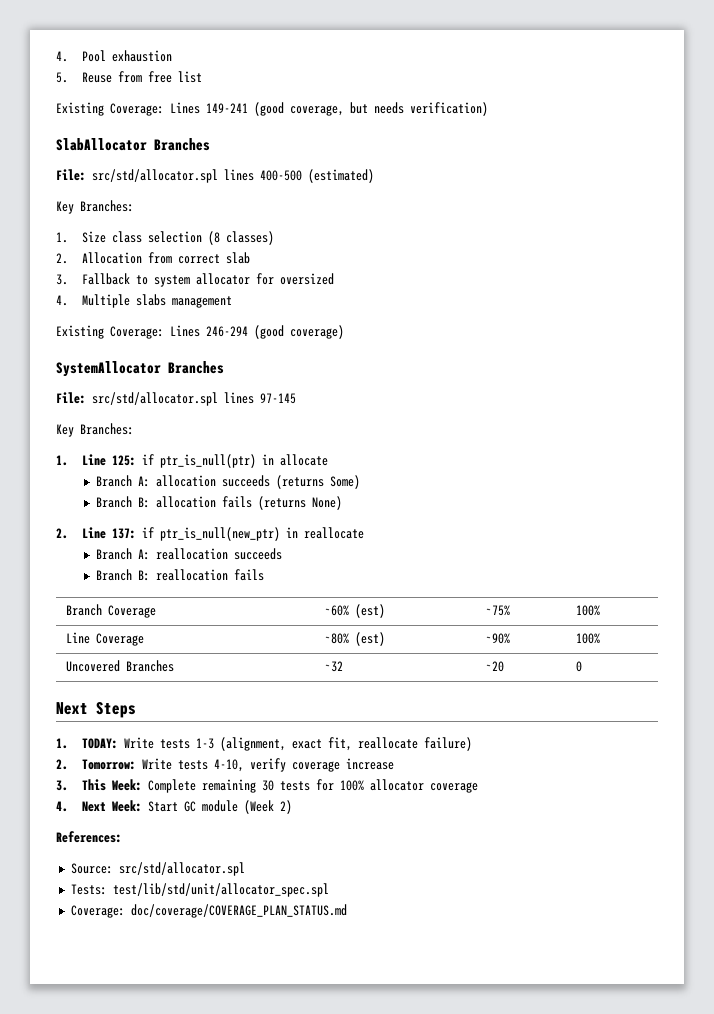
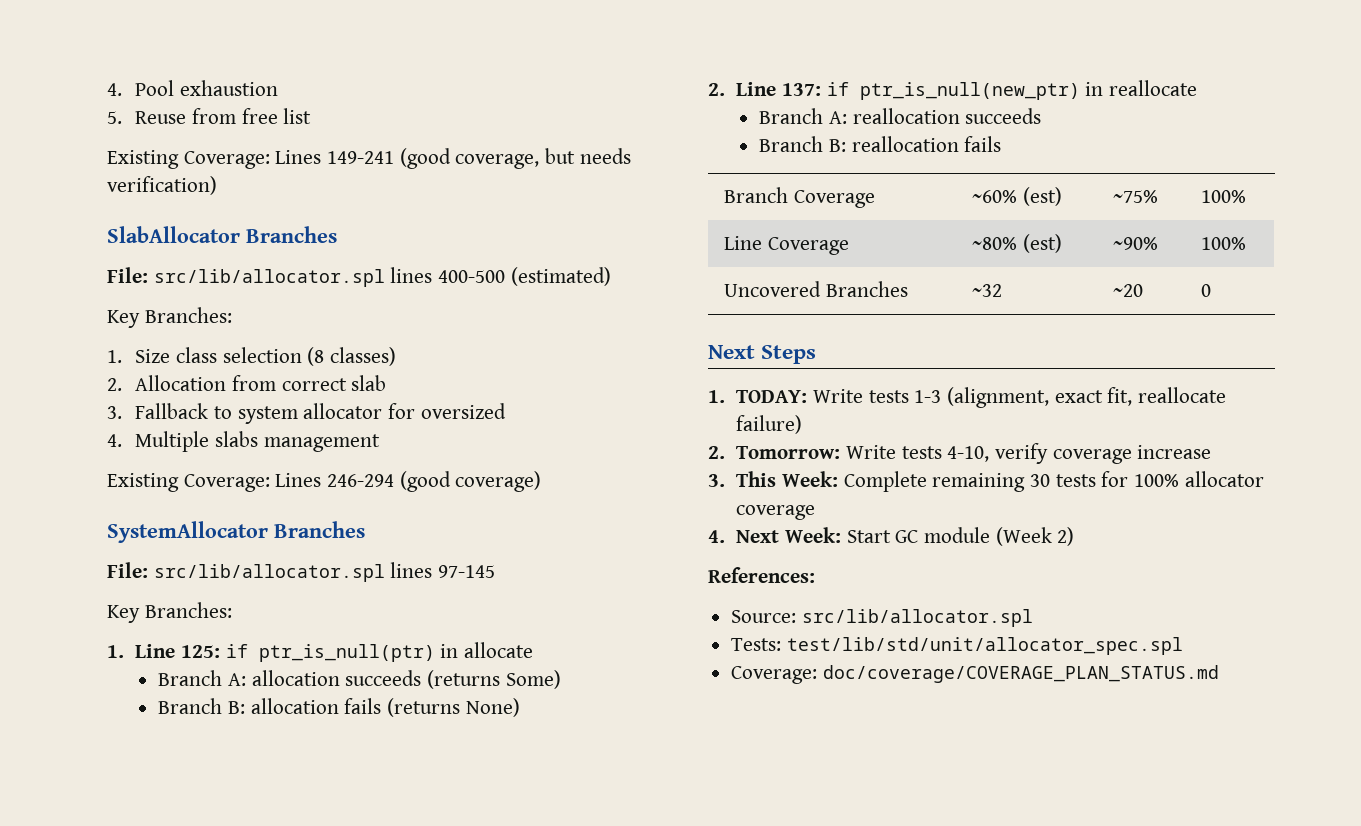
- File: src/std/allocator.spl lines 400-500 (estimated)
+ File: src/lib/allocator.spl lines 400-500 (estimated)
- File: src/std/allocator.spl lines 97-145
+ File: src/lib/allocator.spl lines 97-145
- Source: src/std/allocator.spl
+ Source: src/lib/allocator.spl

